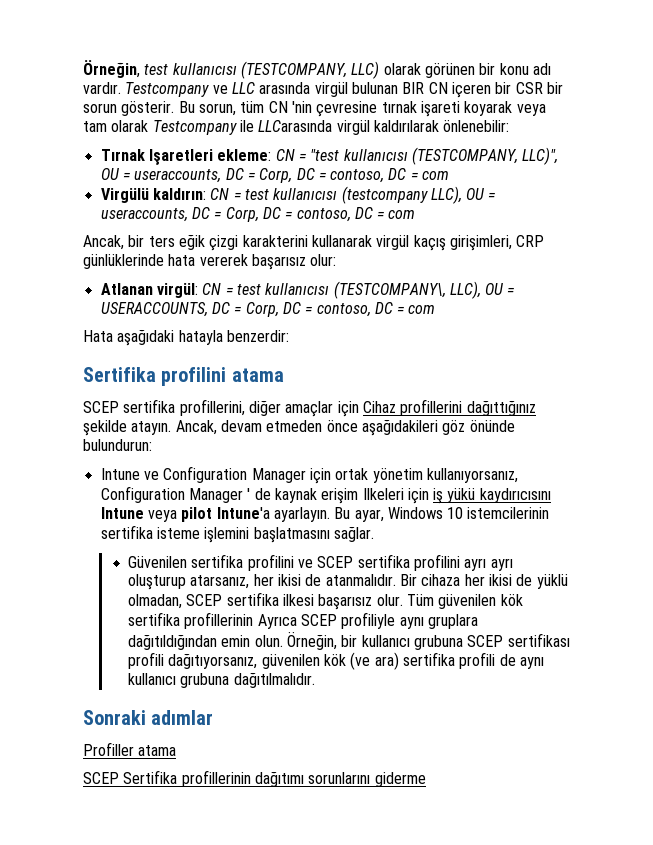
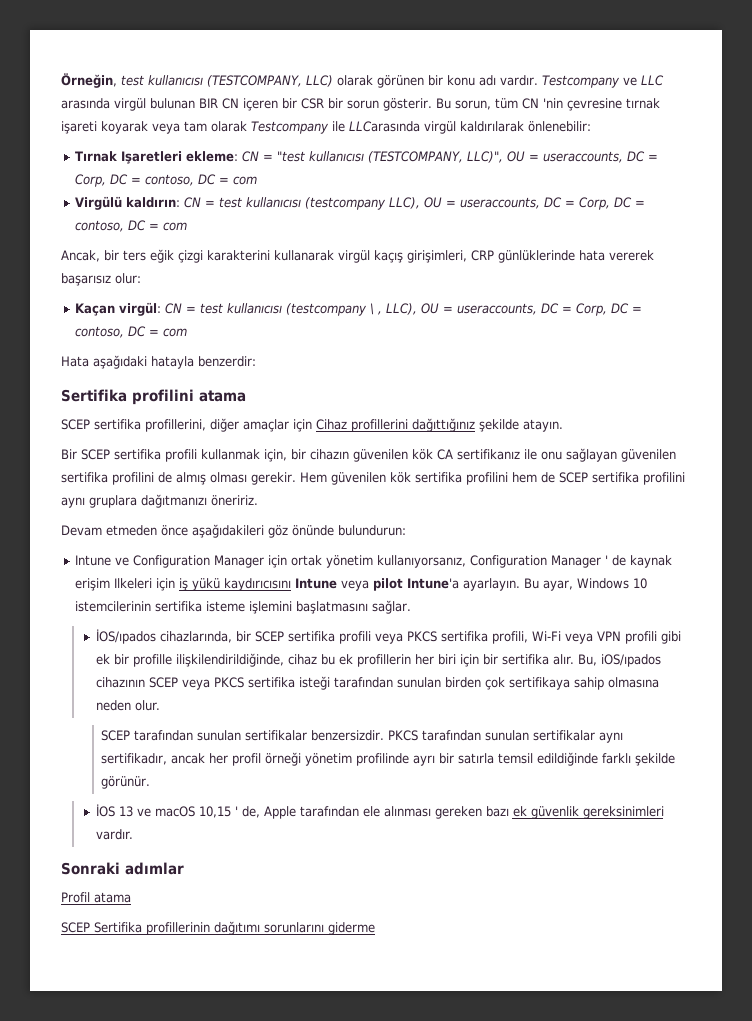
- Atlanan virgül: CN = test kullanıcısı (TESTCOMPANY\, LLC), OU = USERACCOUNTS, DC = Corp, DC = contoso, DC = com
+ Kaçan virgül: CN = test kullanıcısı (testcompany \ , LLC), OU = useraccounts, DC = Corp, DC = contoso, DC = com
- SCEP sertifika profillerini, diğer amaçlar için Cihaz profillerini dağıttığınız şekilde atayın. Ancak, devam etmeden önce aşağıdakileri göz önünde bulundurun:
+ SCEP sertifika profillerini, diğer amaçlar için Cihaz profillerini dağıttığınız şekilde atayın.
+ Bir SCEP sertifika profili kullanmak için, bir cihazın güvenilen kök CA sertifikanız ile onu sağlayan güvenilen sertifika profilini de almış olması gerekir. Hem güvenilen kök sertifika profilini hem de SCEP sertifika profilini aynı gruplara dağıtmanızı öneririz.
+ Devam etmeden önce aşağıdakileri göz önünde bulundurun:
- Güvenilen sertifika profilini ve SCEP sertifika profilini ayrı ayrı oluşturup atarsanız, her ikisi de atanmalıdır. Bir cihaza her ikisi de yüklü olmadan, SCEP sertifika ilkesi başarısız olur. Tüm güvenilen kök sertifika profillerinin Ayrıca SCEP profiliyle aynı gruplara dağıtıldığından emin olun. Örneğin, bir kullanıcı grubuna SCEP sertifikası profili dağıtıyorsanız, güvenilen kök (ve ara) sertifika profili de aynı kullanıcı grubuna dağıtılmalıdır.
+ İOS/ıpados cihazlarında, bir SCEP sertifika profili veya PKCS sertifika profili, Wi-Fi veya VPN profili gibi ek bir profille ilişkilendirildiğinde, cihaz bu ek profillerin her biri için bir sertifika alır. Bu, iOS/ıpados cihazının SCEP veya PKCS sertifika isteği tarafından sunulan birden çok sertifikaya sahip olmasına neden olur.
+ SCEP tarafından sunulan sertifikalar benzersizdir. PKCS tarafından sunulan sertifikalar aynı sertifikadır, ancak her profil örneği yönetim profilinde ayrı bir satırla temsil edildiğinde farklı şekilde görünür.
+ İOS 13 ve macOS 10,15 ' de, Apple tarafından ele alınması gereken bazı ek güvenlik gereksinimleri vardır.
- Profiller atama
+ Profil atama

